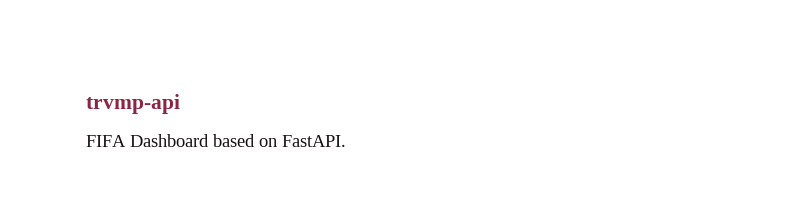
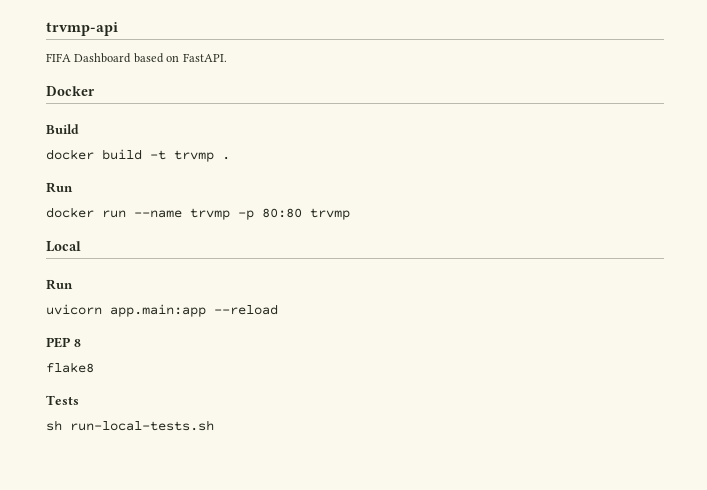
+ Docker
+ Build
+ docker build -t trvmp .
+ Run
+ docker run --name trvmp -p 80:80 trvmp
+ Local
+ Run
+ uvicorn app.main:app --reload
+ PEP 8
+ flake8
+ Tests
+ sh run-local-tests.sh

